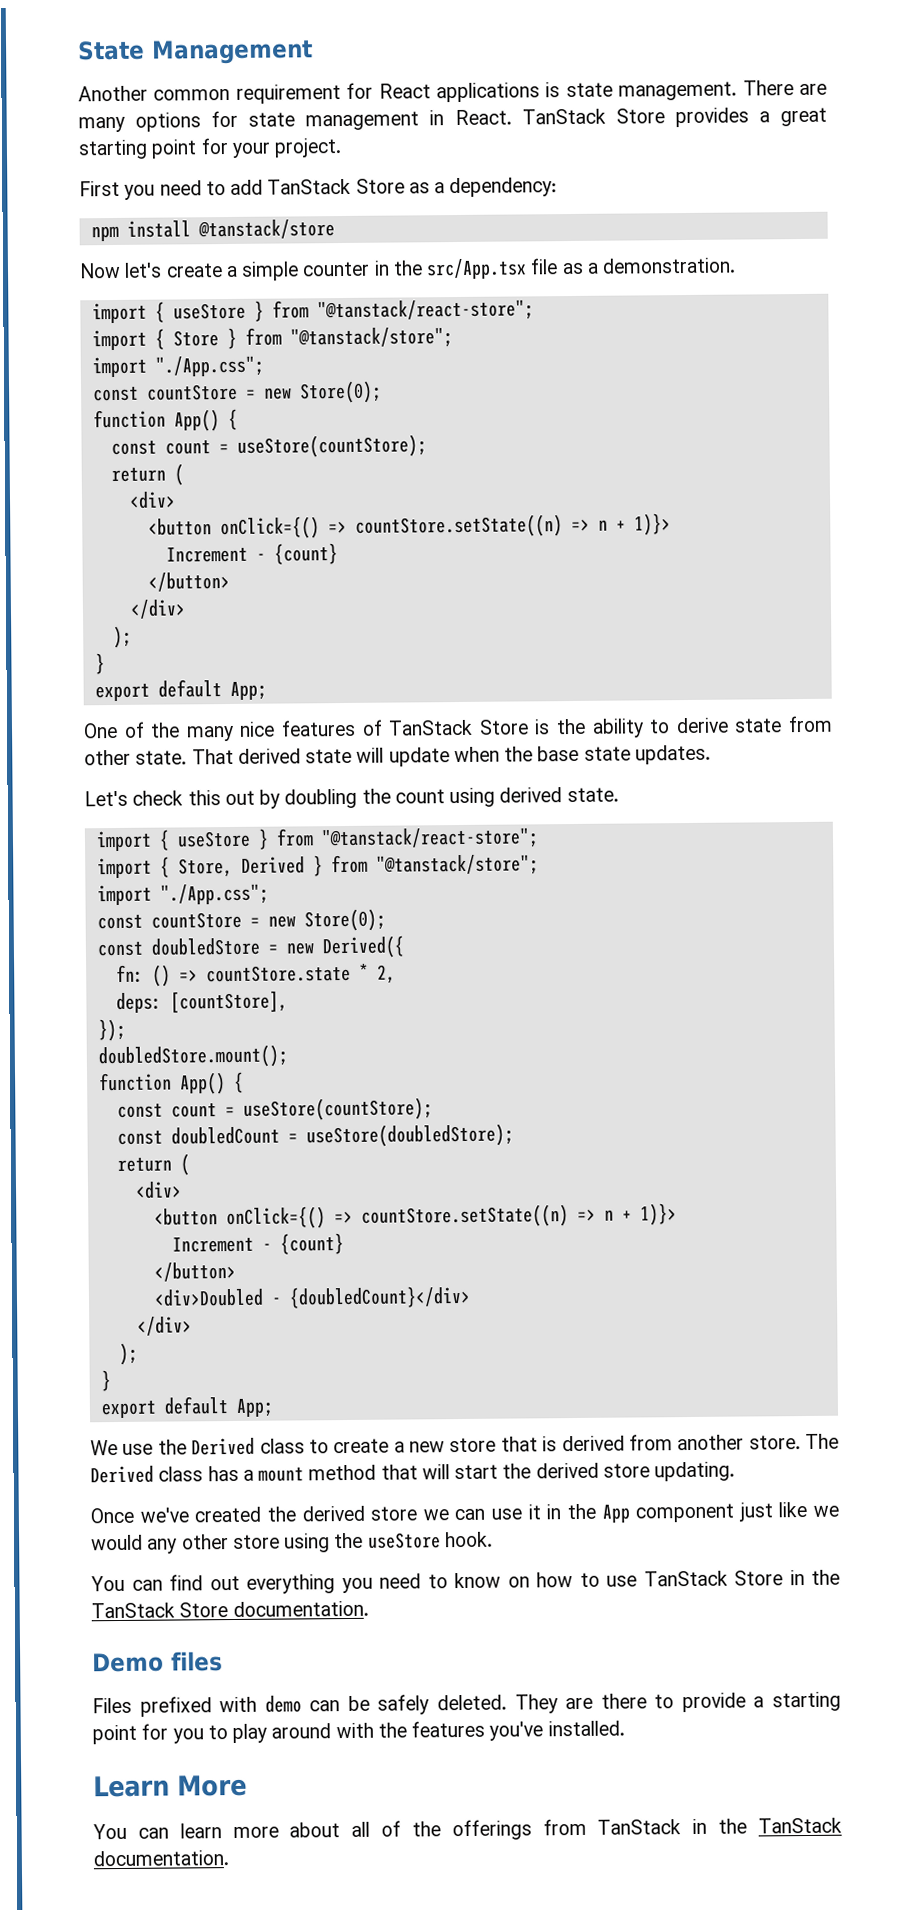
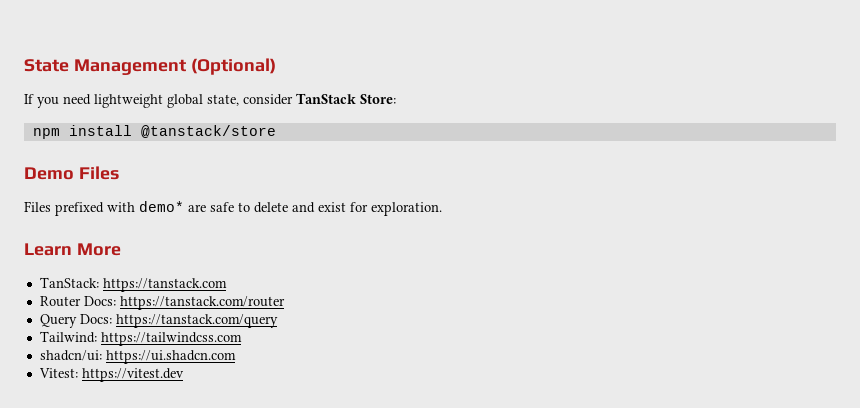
- State Management
- Another common requirement for React applications is state management. There are many options for state management in React. TanStack Store provides a great starting point for your project.
- First you need to add TanStack Store as a dependency:
+ State Management (Optional)
+ If you need lightweight global state, consider TanStack Store:
  npm install @tanstack/store
- Now let's create a simple counter in the src/App.tsx file as a demonstration.
- import { useStore } from "@tanstack/react-store";
- import { Store } from "@tanstack/store";
- import "./App.css";
- const countStore = new Store(0);
- function App() {
- const count = useStore(countStore);
- return (
- <div>
- <button onClick={() => countStore.setState((n) => n + 1)}>
- Increment - {count}
- </button>
- </div>
- );
- }
- export default App;
- One of the many nice features of TanStack Store is the ability to derive state from other state. That derived state will update when the base state updates.
- Let's check this out by doubling the count using derived state.
- import { useStore } from "@tanstack/react-store";
- import { Store, Derived } from "@tanstack/store";
- import "./App.css";
- const countStore = new Store(0);
- const doubledStore = new Derived({
- fn: () => countStore.state * 2,
- deps: [countStore],
- });
- doubledStore.mount();
- function App() {
- const count = useStore(countStore);
- const doubledCount = useStore(doubledStore);
- return (
- <div>
- <button onClick={() => countStore.setState((n) => n + 1)}>
- Increment - {count}
- </button>
- <div>Doubled - {doubledCount}</div>
- </div>
- );
- }
- export default App;
- We use the Derived class to create a new store that is derived from another store. The Derived class has a mount method that will start the derived store updating.
- Once we've created the derived store we can use it in the App component just like we would any other store using the useStore hook.
- You can find out everything you need to know on how to use TanStack Store in the TanStack Store documentation.
- Demo files
+ Demo Files
- Files prefixed with demo can be safely deleted. They are there to provide a starting point for you to play around with the features you've installed.
+ Files prefixed with demo* are safe to delete and exist for exploration.
  Learn More
- You can learn more about all of the offerings from TanStack in the TanStack documentation.
+ TanStack: https://tanstack.com
+ Router Docs: https://tanstack.com/router
+ Query Docs: https://tanstack.com/query
+ Tailwind: https://tailwindcss.com
+ shadcn/ui: https://ui.shadcn.com
+ Vitest: https://vitest.dev

